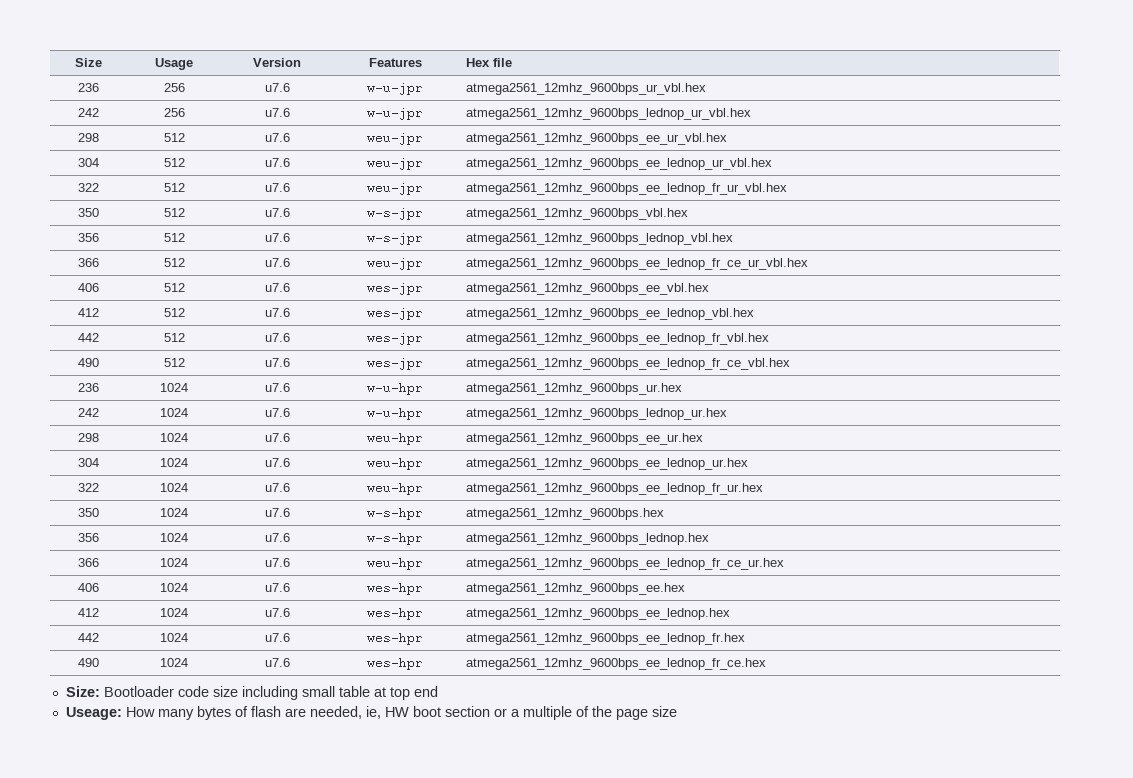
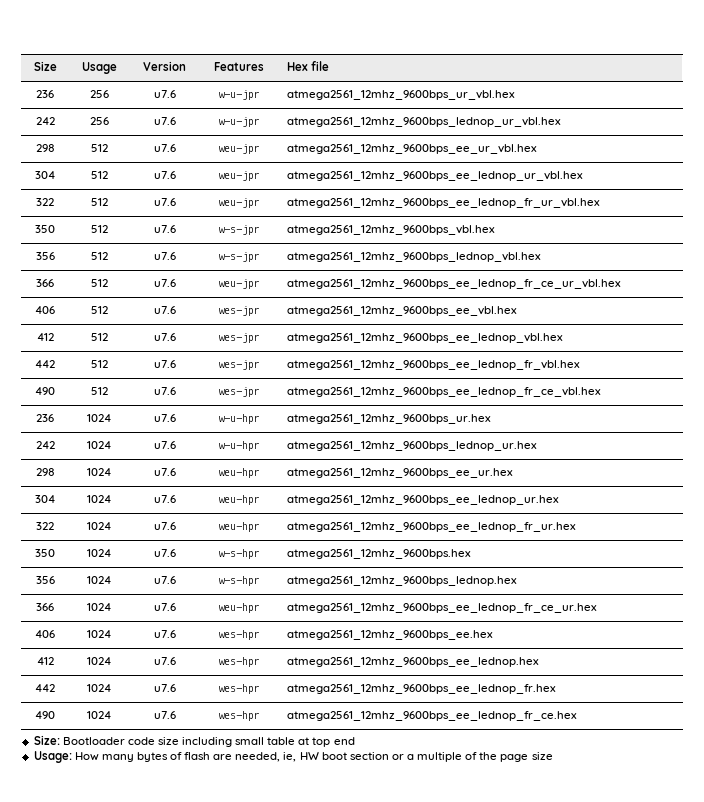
- Useage: How many bytes of flash are needed, ie, HW boot section or a multiple of the page size
+ Usage: How many bytes of flash are needed, ie, HW boot section or a multiple of the page size

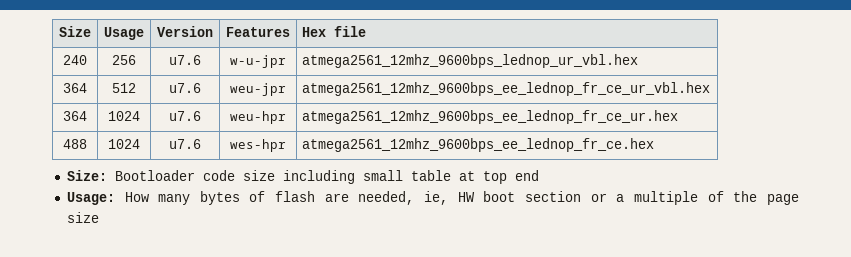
- 236 | 256 | u7.6 | w-u-jpr | atmega2561_12mhz_9600bps_ur_vbl.hex
- 242 | 256 | u7.6 | w-u-jpr | atmega2561_12mhz_9600bps_lednop_ur_vbl.hex
- 298 | 512 | u7.6 | weu-jpr | atmega2561_12mhz_9600bps_ee_ur_vbl.hex
- 304 | 512 | u7.6 | weu-jpr | atmega2561_12mhz_9600bps_ee_lednop_ur_vbl.hex
- 322 | 512 | u7.6 | weu-jpr | atmega2561_12mhz_9600bps_ee_lednop_fr_ur_vbl.hex
- 350 | 512 | u7.6 | w-s-jpr | atmega2561_12mhz_9600bps_vbl.hex
- 356 | 512 | u7.6 | w-s-jpr | atmega2561_12mhz_9600bps_lednop_vbl.hex
- 366 | 512 | u7.6 | weu-jpr | atmega2561_12mhz_9600bps_ee_lednop_fr_ce_ur_vbl.hex
- 406 | 512 | u7.6 | wes-jpr | atmega2561_12mhz_9600bps_ee_vbl.hex
- 412 | 512 | u7.6 | wes-jpr | atmega2561_12mhz_9600bps_ee_lednop_vbl.hex
- 442 | 512 | u7.6 | wes-jpr | atmega2561_12mhz_9600bps_ee_lednop_fr_vbl.hex
- 490 | 512 | u7.6 | wes-jpr | atmega2561_12mhz_9600bps_ee_lednop_fr_ce_vbl.hex
- 236 | 1024 | u7.6 | w-u-hpr | atmega2561_12mhz_9600bps_ur.hex
- 242 | 1024 | u7.6 | w-u-hpr | atmega2561_12mhz_9600bps_lednop_ur.hex
- 298 | 1024 | u7.6 | weu-hpr | atmega2561_12mhz_9600bps_ee_ur.hex
- 304 | 1024 | u7.6 | weu-hpr | atmega2561_12mhz_9600bps_ee_lednop_ur.hex
- 322 | 1024 | u7.6 | weu-hpr | atmega2561_12mhz_9600bps_ee_lednop_fr_ur.hex
- 350 | 1024 | u7.6 | w-s-hpr | atmega2561_12mhz_9600bps.hex
- 356 | 1024 | u7.6 | w-s-hpr | atmega2561_12mhz_9600bps_lednop.hex
- 366 | 1024 | u7.6 | weu-hpr | atmega2561_12mhz_9600bps_ee_lednop_fr_ce_ur.hex
- 406 | 1024 | u7.6 | wes-hpr | atmega2561_12mhz_9600bps_ee.hex
- 412 | 1024 | u7.6 | wes-hpr | atmega2561_12mhz_9600bps_ee_lednop.hex
- 442 | 1024 | u7.6 | wes-hpr | atmega2561_12mhz_9600bps_ee_lednop_fr.hex
- 490 | 1024 | u7.6 | wes-hpr | atmega2561_12mhz_9600bps_ee_lednop_fr_ce.hex
+ 240 | 256 | u7.6 | w-u-jpr | atmega2561_12mhz_9600bps_lednop_ur_vbl.hex
+ 364 | 512 | u7.6 | weu-jpr | atmega2561_12mhz_9600bps_ee_lednop_fr_ce_ur_vbl.hex
+ 364 | 1024 | u7.6 | weu-hpr | atmega2561_12mhz_9600bps_ee_lednop_fr_ce_ur.hex
+ 488 | 1024 | u7.6 | wes-hpr | atmega2561_12mhz_9600bps_ee_lednop_fr_ce.hex

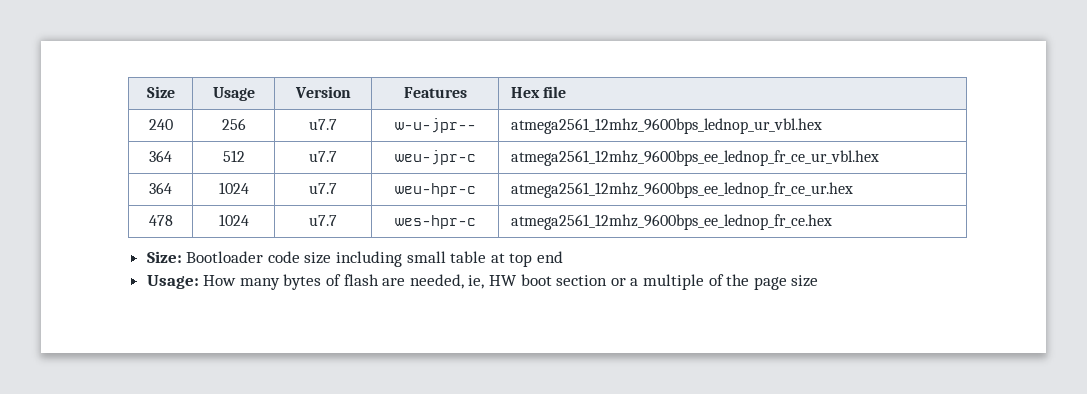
- 240 | 256 | u7.6 | w-u-jpr | atmega2561_12mhz_9600bps_lednop_ur_vbl.hex
+ 240 | 256 | u7.7 | w-u-jpr-- | atmega2561_12mhz_9600bps_lednop_ur_vbl.hex
- 364 | 512 | u7.6 | weu-jpr | atmega2561_12mhz_9600bps_ee_lednop_fr_ce_ur_vbl.hex
+ 364 | 512 | u7.7 | weu-jpr-c | atmega2561_12mhz_9600bps_ee_lednop_fr_ce_ur_vbl.hex
- 364 | 1024 | u7.6 | weu-hpr | atmega2561_12mhz_9600bps_ee_lednop_fr_ce_ur.hex
+ 364 | 1024 | u7.7 | weu-hpr-c | atmega2561_12mhz_9600bps_ee_lednop_fr_ce_ur.hex
- 488 | 1024 | u7.6 | wes-hpr | atmega2561_12mhz_9600bps_ee_lednop_fr_ce.hex
+ 478 | 1024 | u7.7 | wes-hpr-c | atmega2561_12mhz_9600bps_ee_lednop_fr_ce.hex

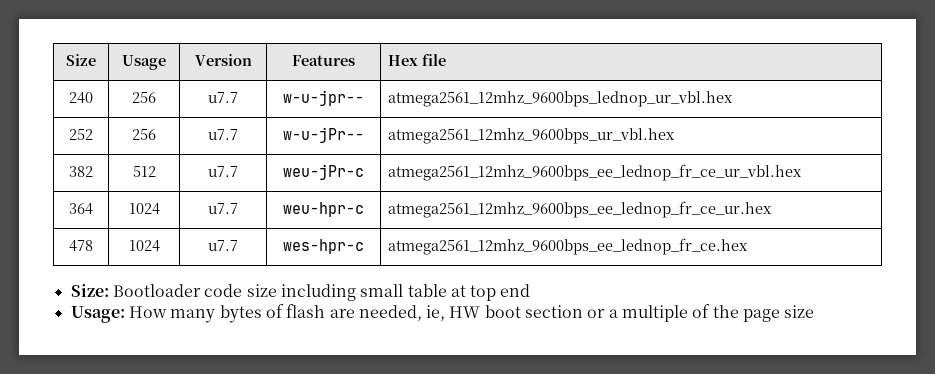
- 364 | 512 | u7.7 | weu-jpr-c | atmega2561_12mhz_9600bps_ee_lednop_fr_ce_ur_vbl.hex
+ 252 | 256 | u7.7 | w-u-jPr-- | atmega2561_12mhz_9600bps_ur_vbl.hex
+ 382 | 512 | u7.7 | weu-jPr-c | atmega2561_12mhz_9600bps_ee_lednop_fr_ce_ur_vbl.hex

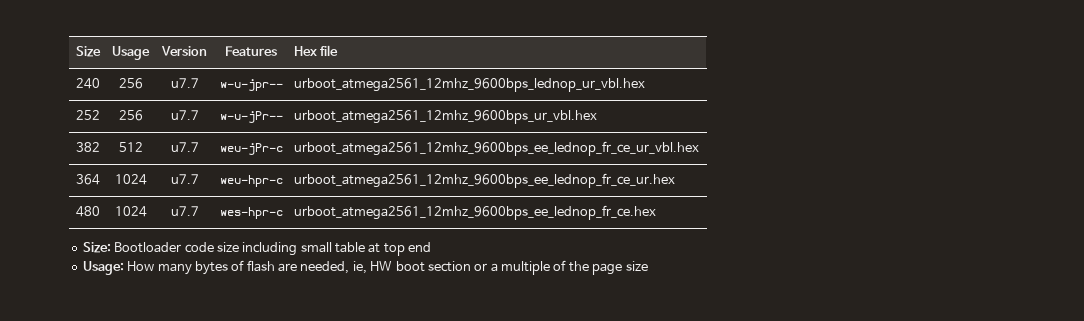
- 240 | 256 | u7.7 | w-u-jpr-- | atmega2561_12mhz_9600bps_lednop_ur_vbl.hex
+ 240 | 256 | u7.7 | w-u-jpr-- | urboot_atmega2561_12mhz_9600bps_lednop_ur_vbl.hex
- 252 | 256 | u7.7 | w-u-jPr-- | atmega2561_12mhz_9600bps_ur_vbl.hex
+ 252 | 256 | u7.7 | w-u-jPr-- | urboot_atmega2561_12mhz_9600bps_ur_vbl.hex
- 382 | 512 | u7.7 | weu-jPr-c | atmega2561_12mhz_9600bps_ee_lednop_fr_ce_ur_vbl.hex
+ 382 | 512 | u7.7 | weu-jPr-c | urboot_atmega2561_12mhz_9600bps_ee_lednop_fr_ce_ur_vbl.hex
- 364 | 1024 | u7.7 | weu-hpr-c | atmega2561_12mhz_9600bps_ee_lednop_fr_ce_ur.hex
- 478 | 1024 | u7.7 | wes-hpr-c | atmega2561_12mhz_9600bps_ee_lednop_fr_ce.hex
+ 364 | 1024 | u7.7 | weu-hpr-c | urboot_atmega2561_12mhz_9600bps_ee_lednop_fr_ce_ur.hex
+ 480 | 1024 | u7.7 | wes-hpr-c | urboot_atmega2561_12mhz_9600bps_ee_lednop_fr_ce.hex

